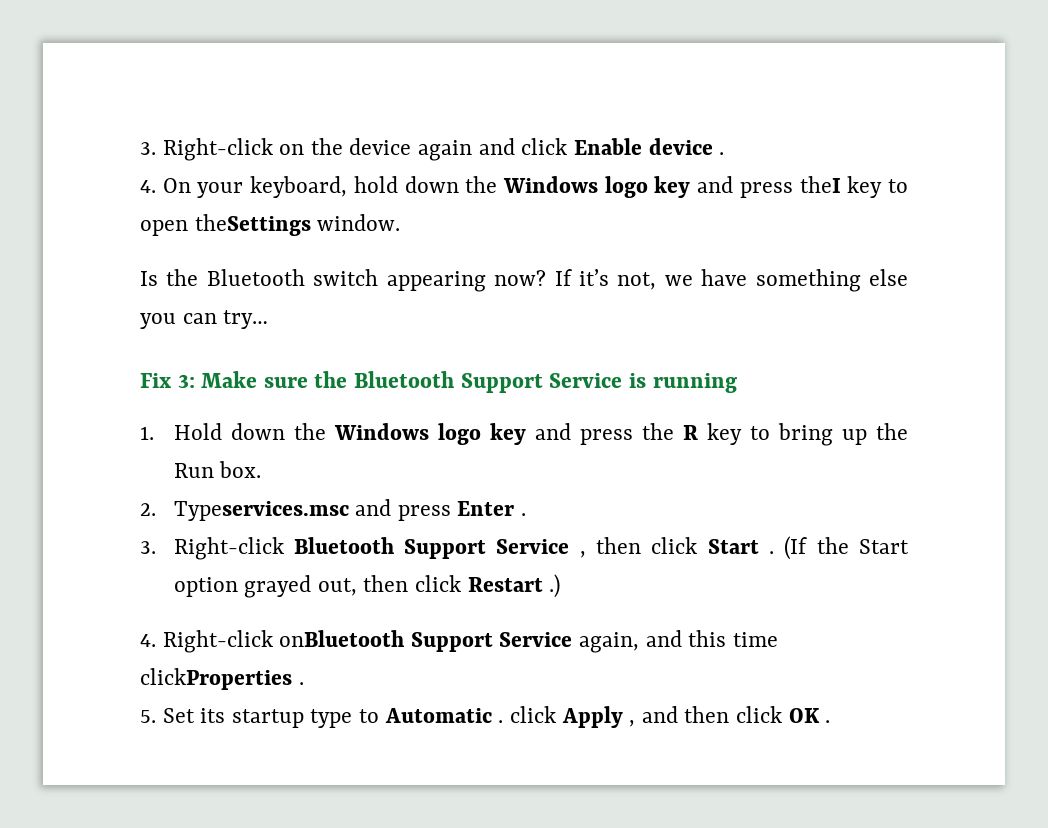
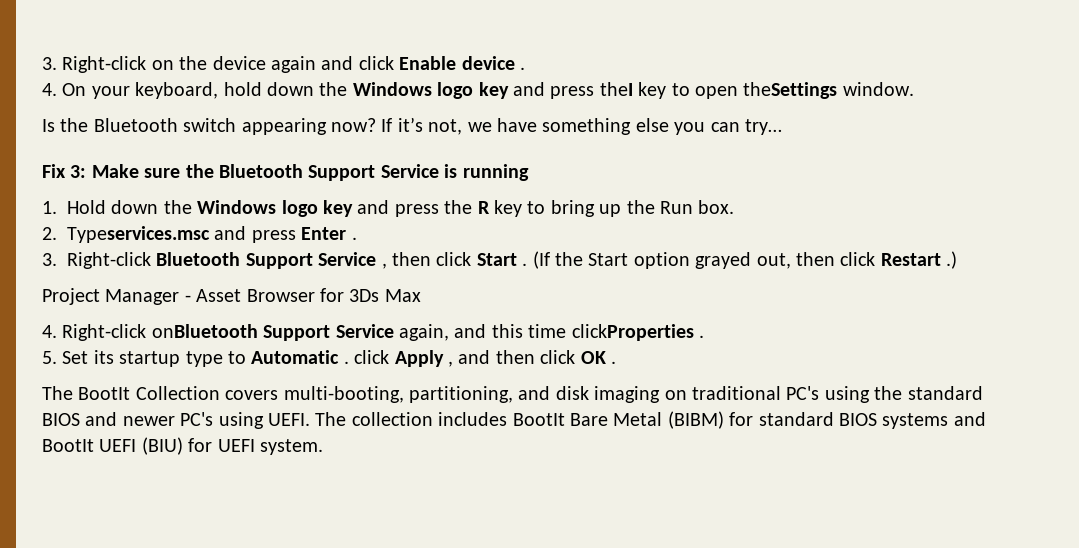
+ Project Manager - Asset Browser for 3Ds Max
+ The BootIt Collection covers multi-booting, partitioning, and disk imaging on traditional PC's using the standard BIOS and newer PC's using UEFI. The collection includes BootIt Bare Metal (BIBM) for standard BIOS systems and BootIt UEFI (BIU) for UEFI system.

